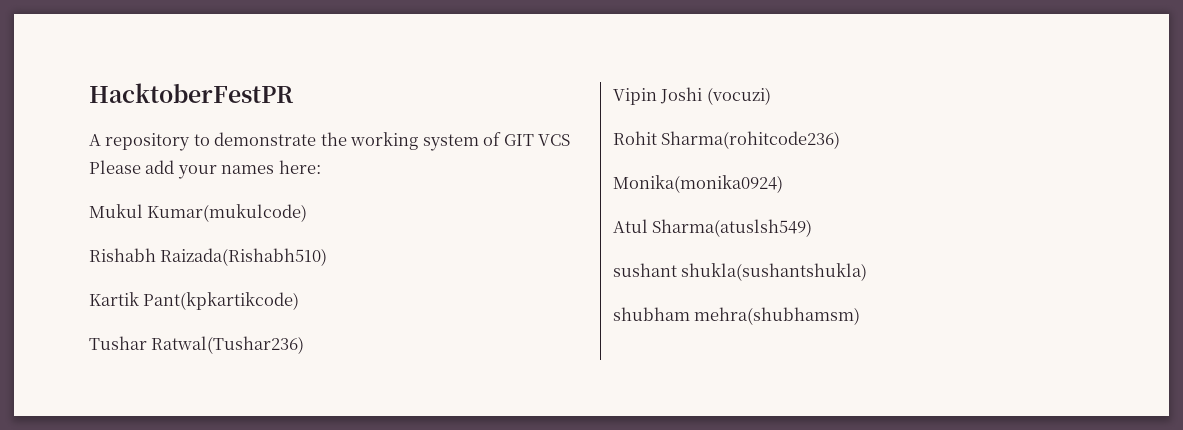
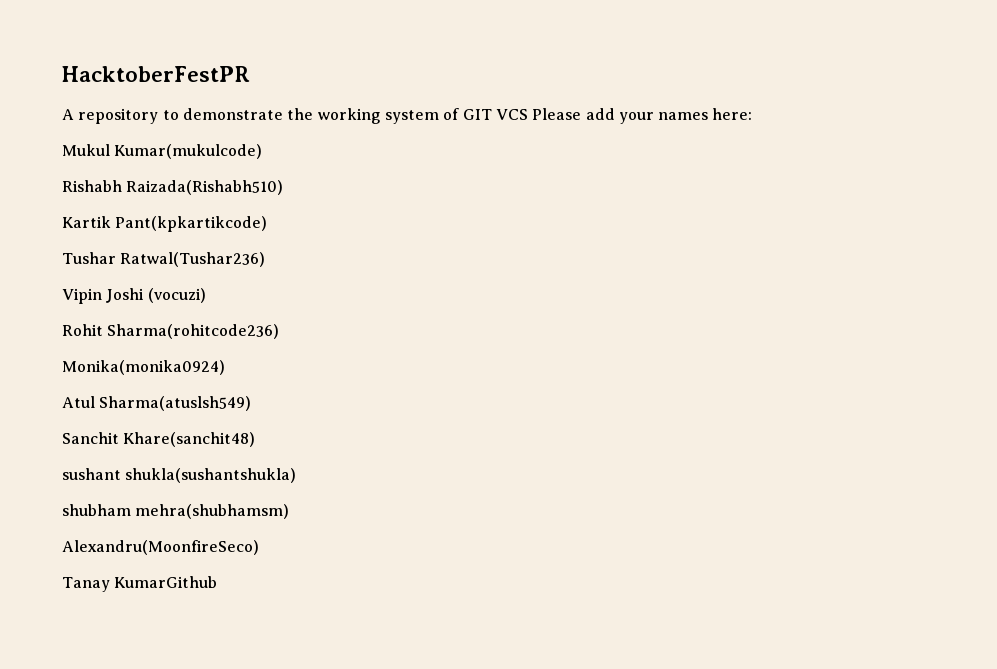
+ Sanchit Khare(sanchit48)
+ Alexandru(MoonfireSeco)
+ Tanay KumarGithub

